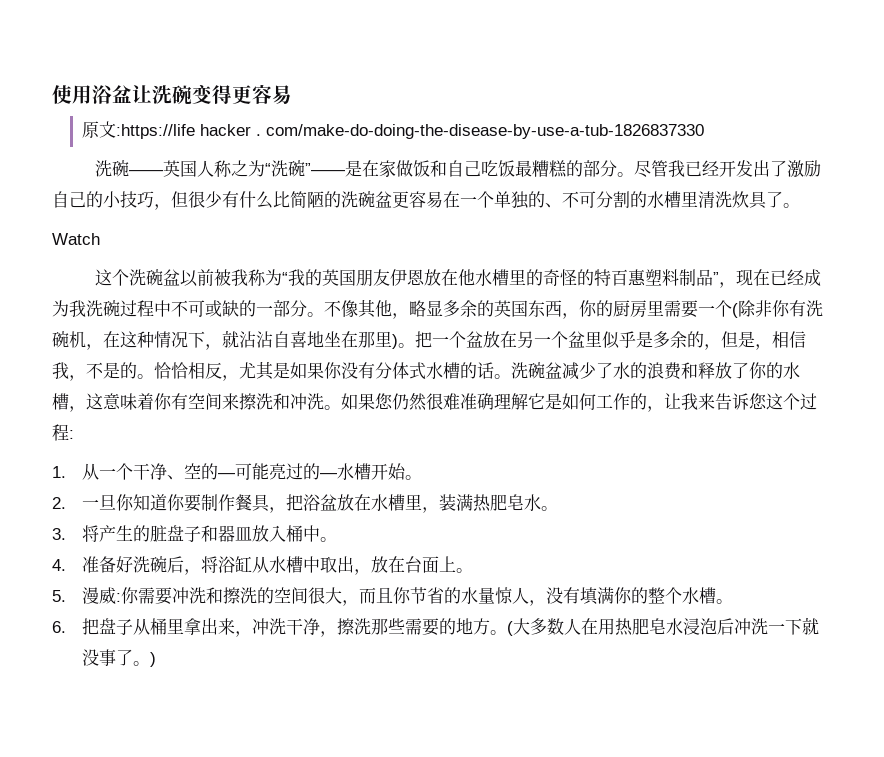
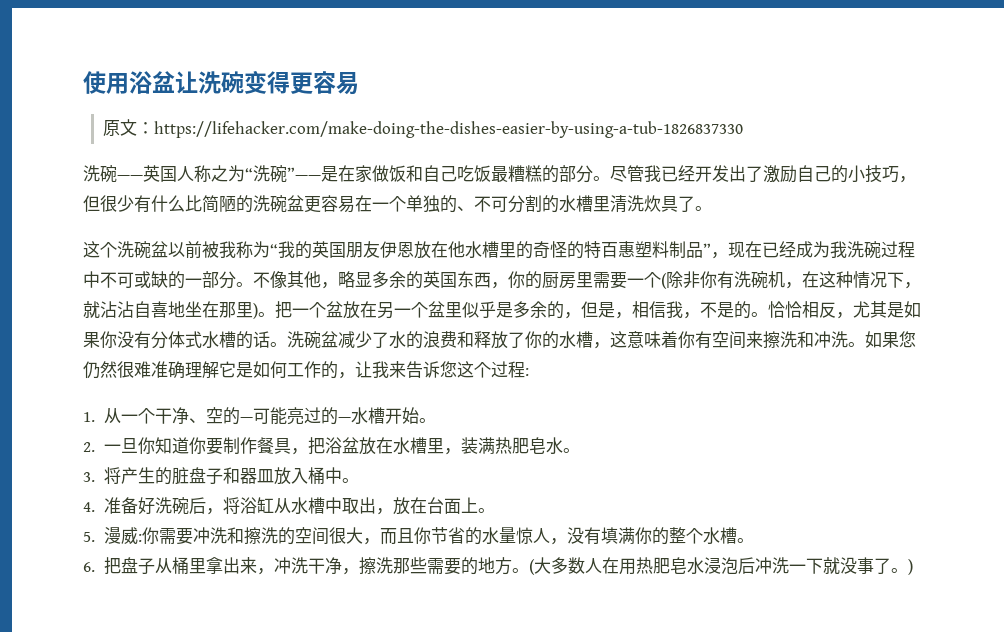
- 原文:https://life hacker . com/make-do-doing-the-disease-by-use-a-tub-1826837330
+ 原文：https://lifehacker.com/make-doing-the-dishes-easier-by-using-a-tub-1826837330
- Watch

